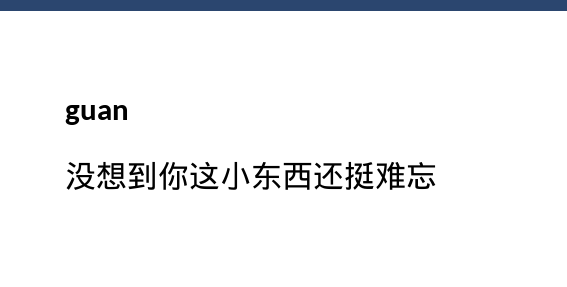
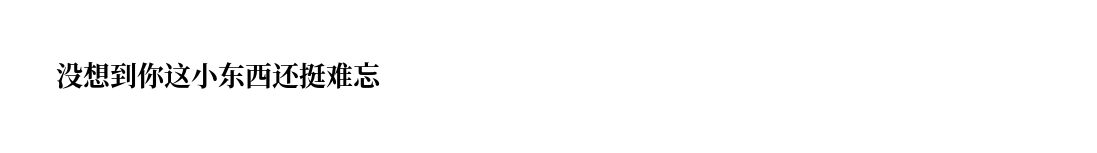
- guan

